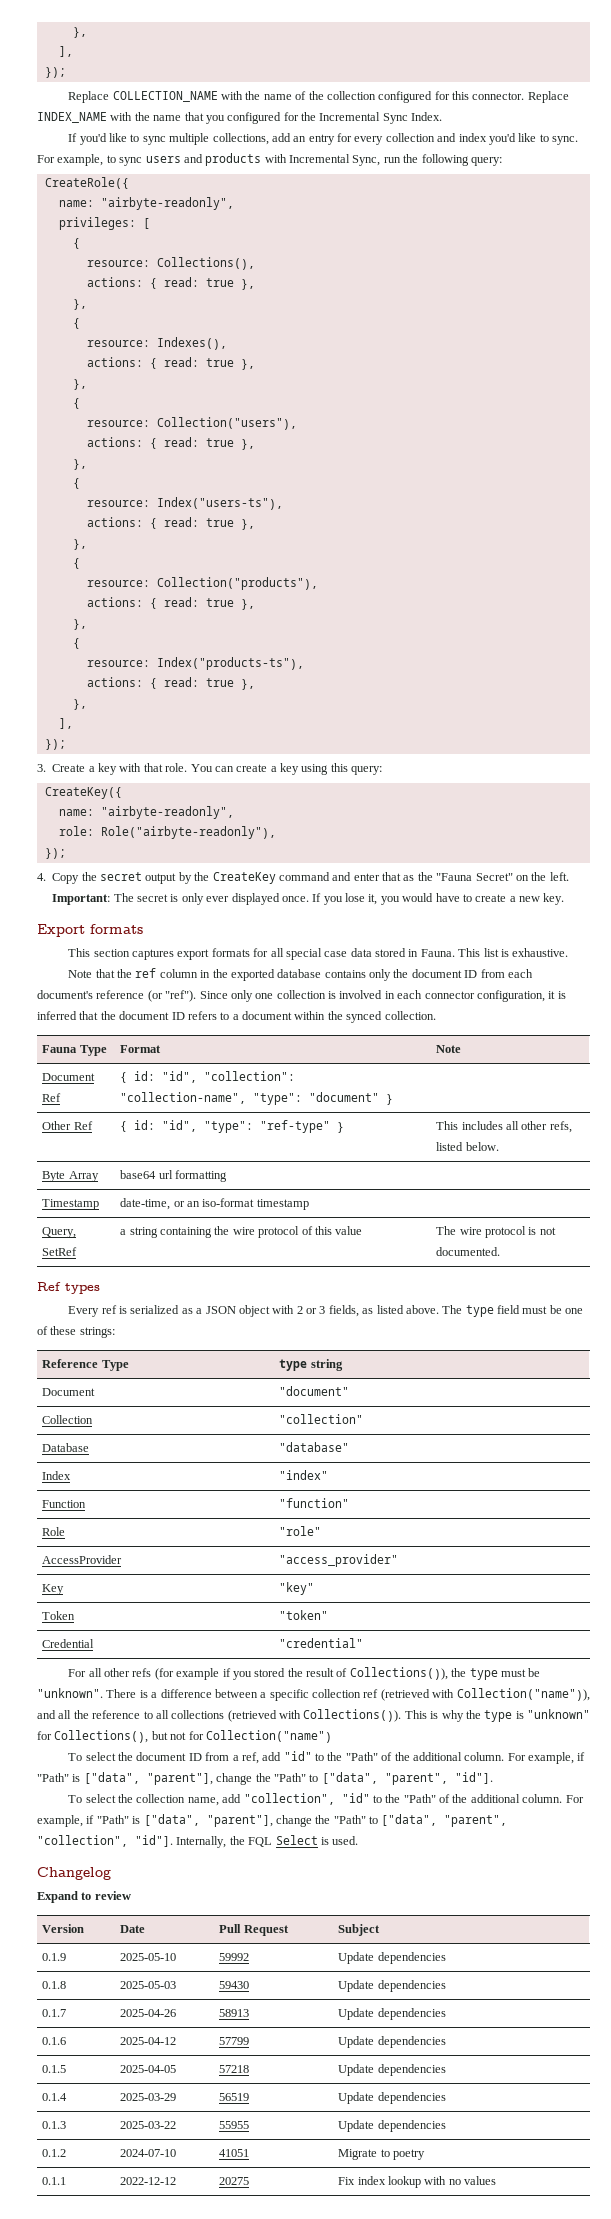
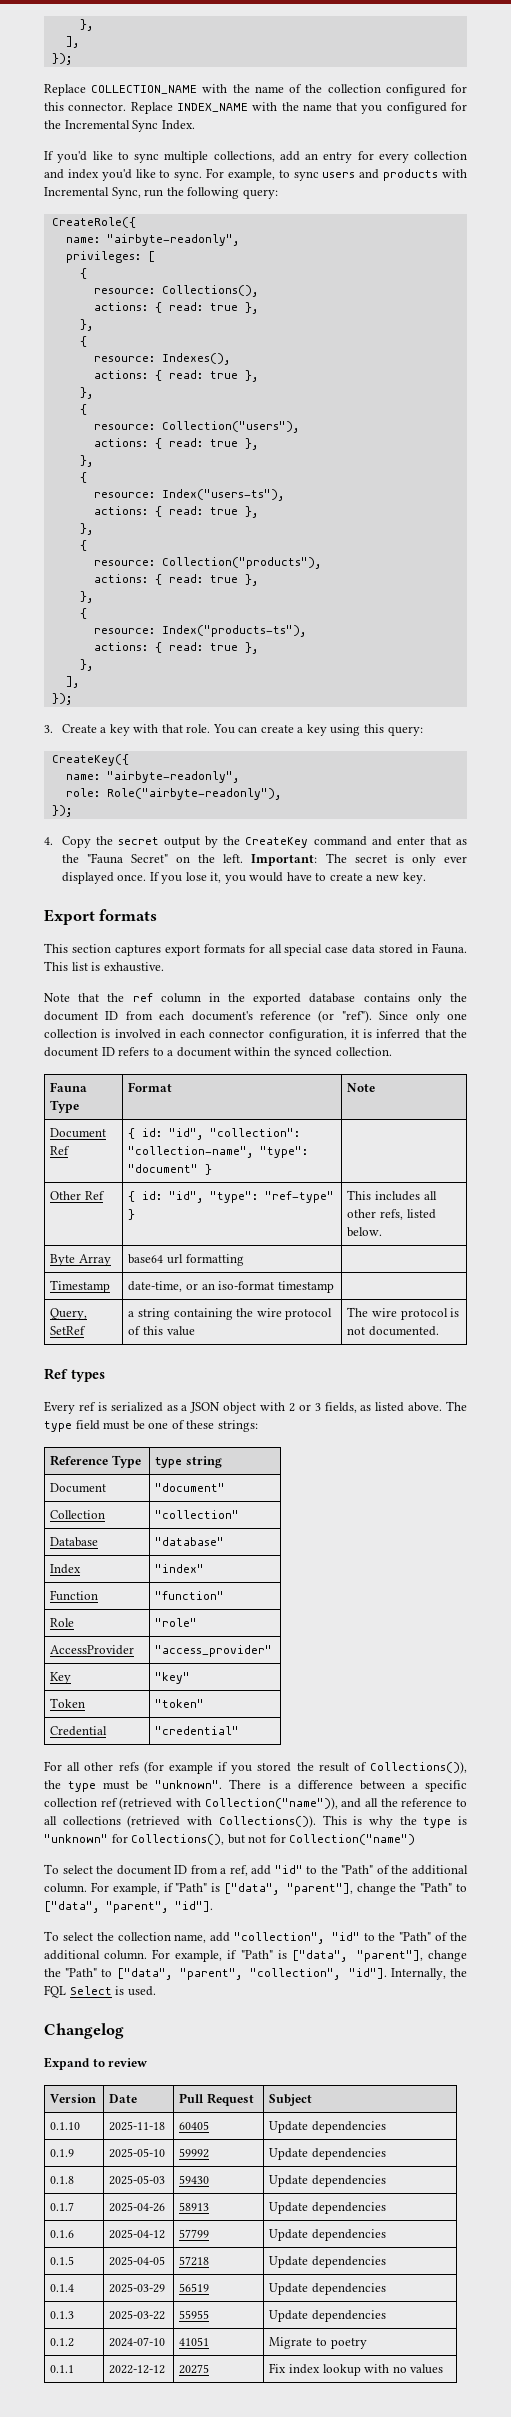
+ 0.1.10 | 2025-11-18 | 60405 | Update dependencies

